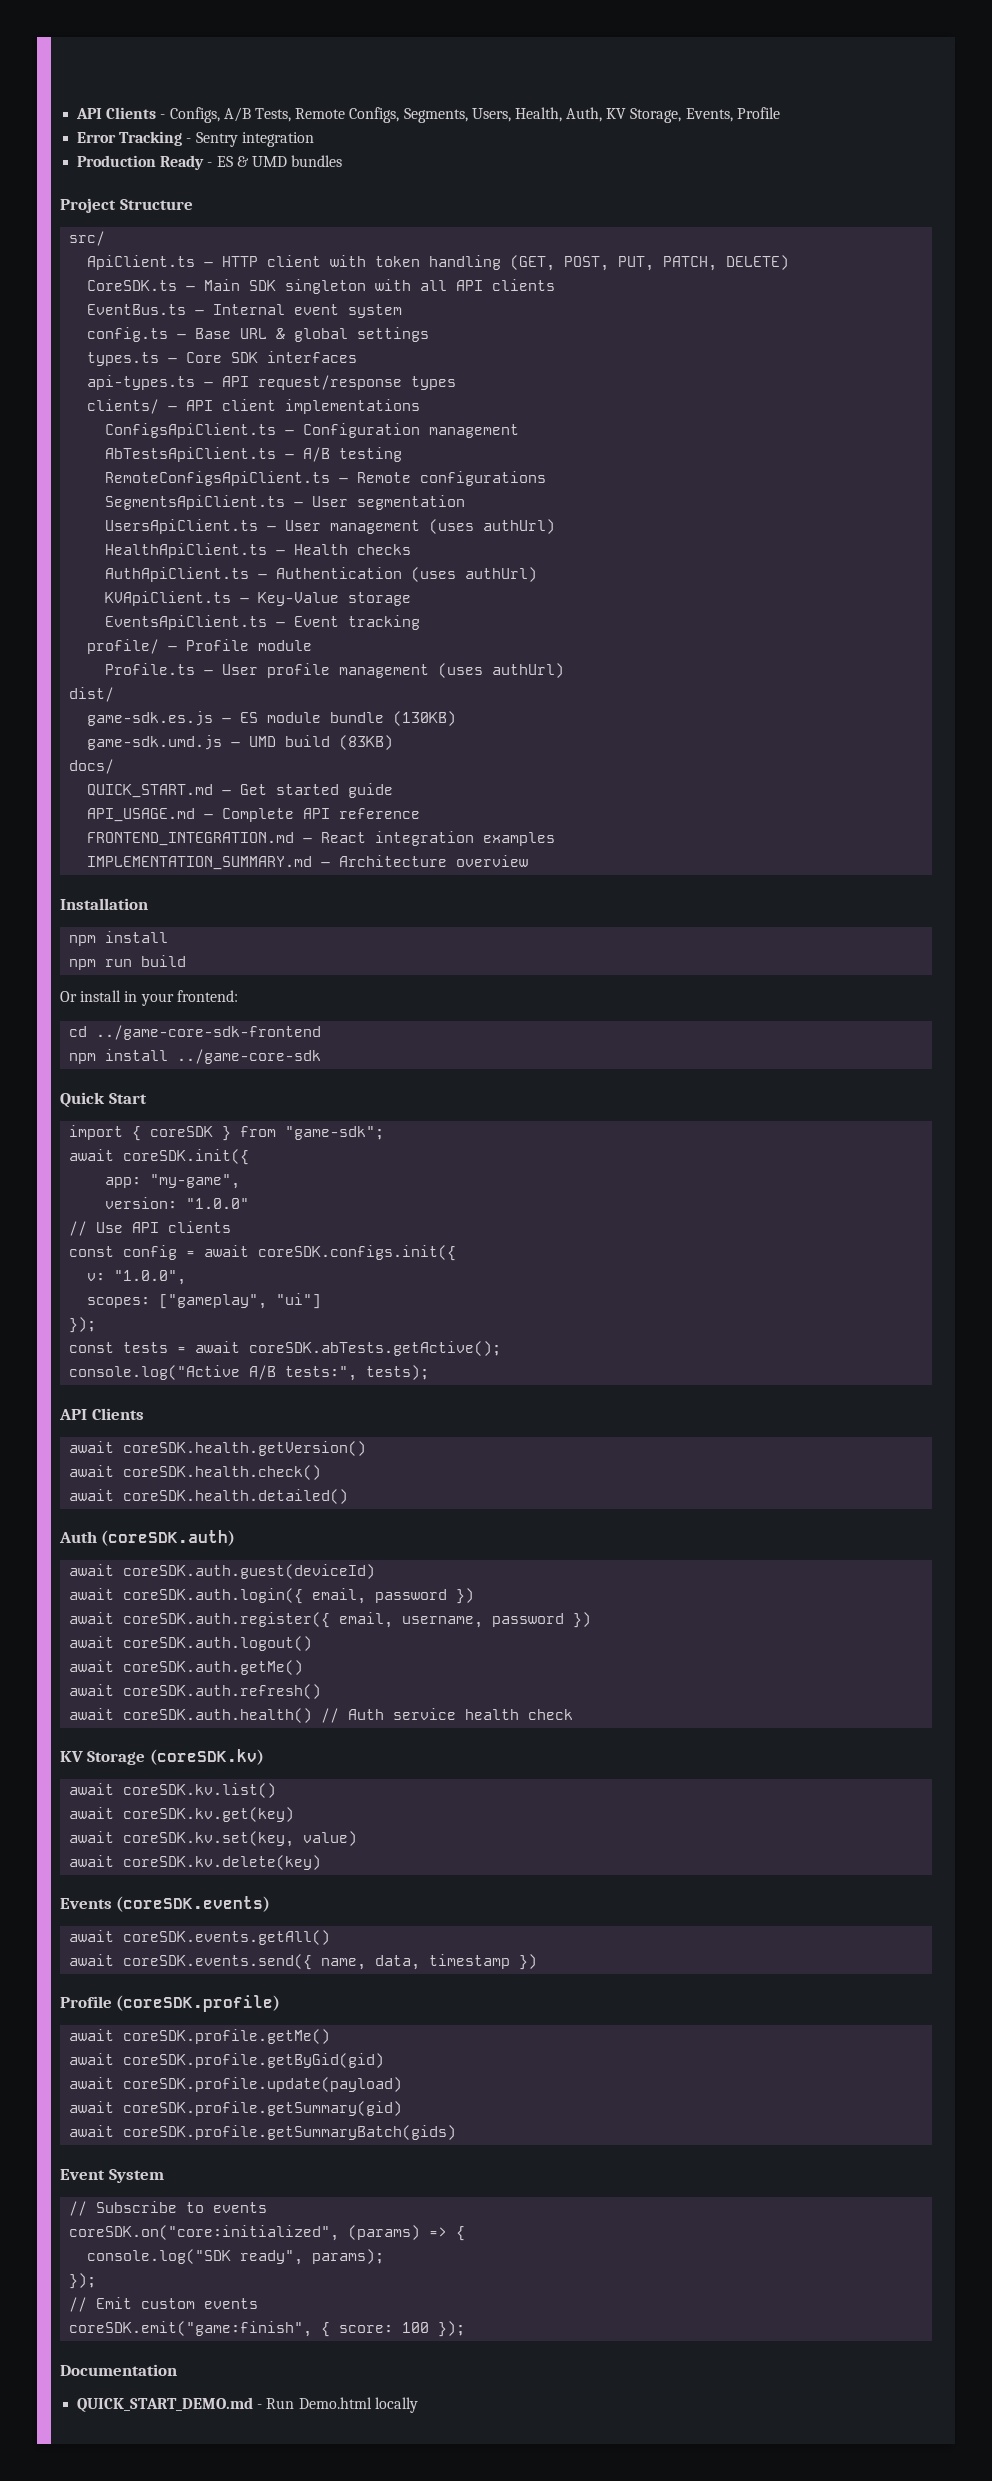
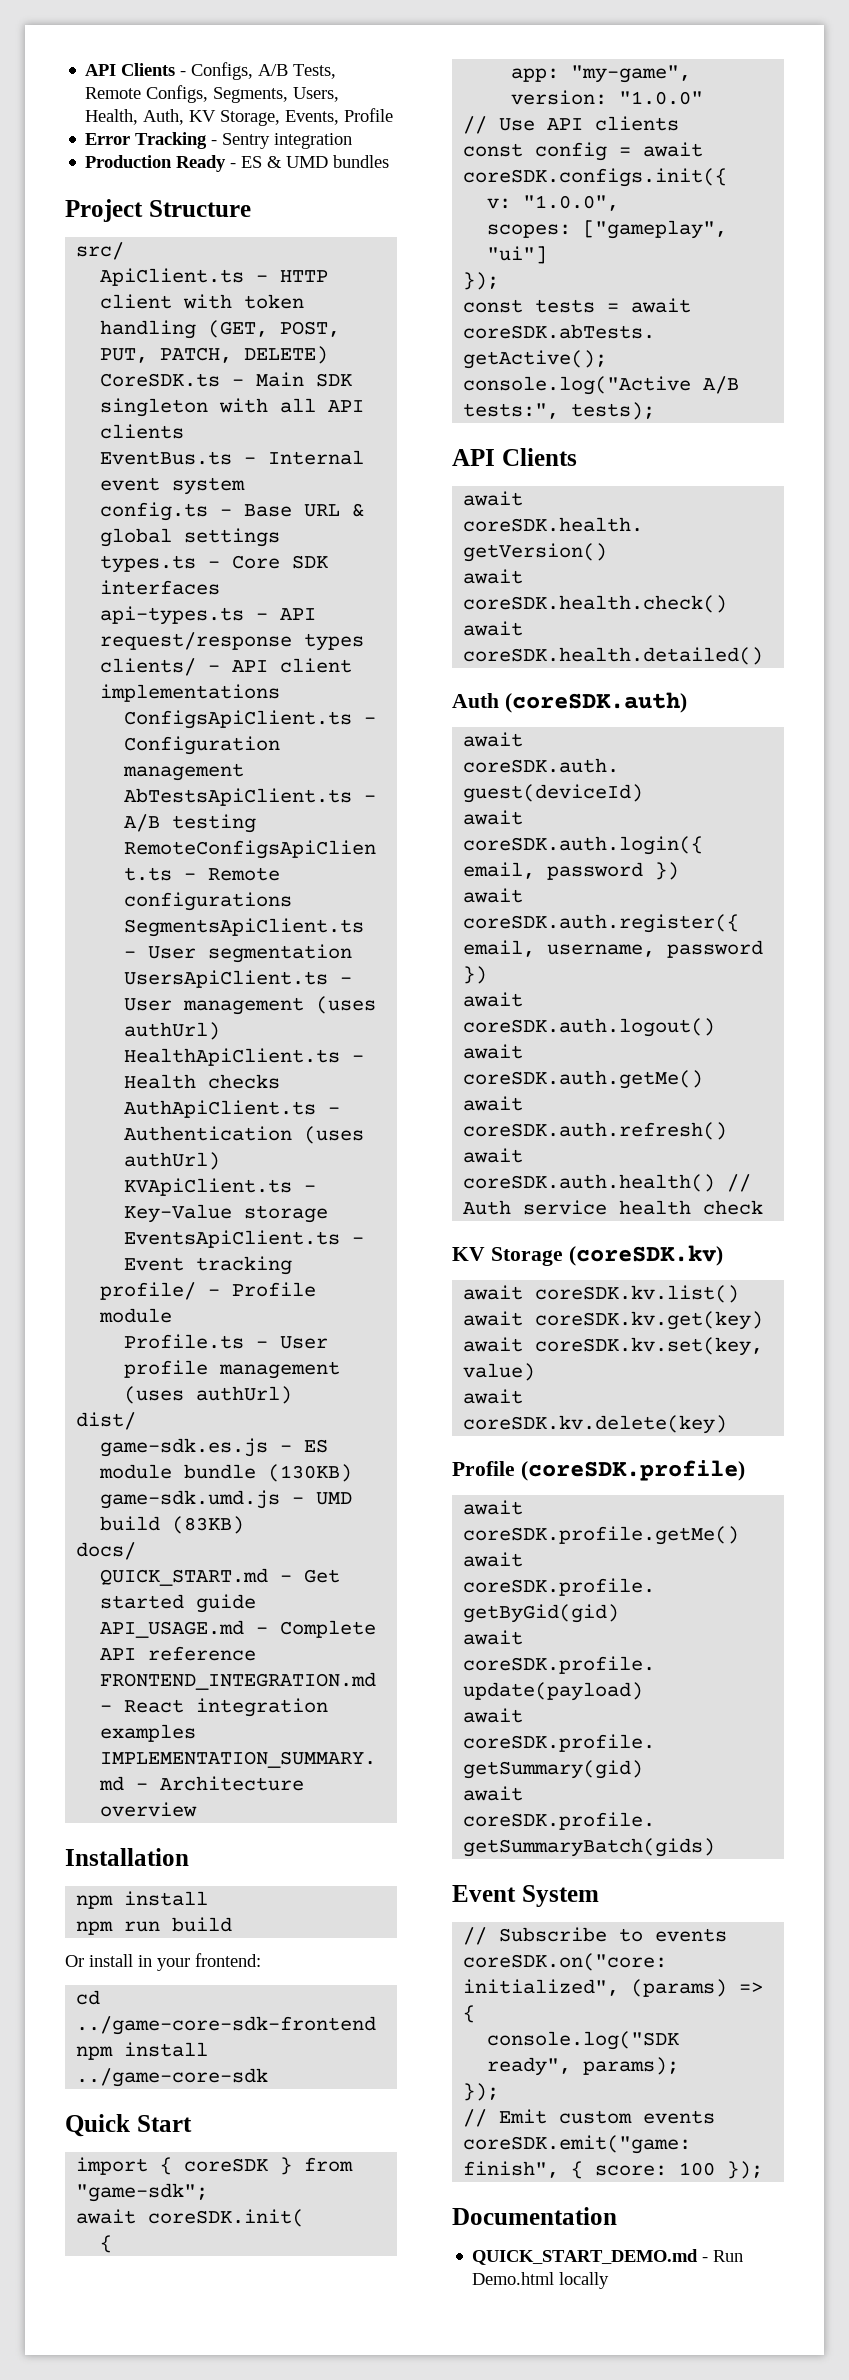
- await coreSDK.init({
+ await coreSDK.init(
+ {
- Events (coreSDK.events)
- await coreSDK.events.getAll()
- await coreSDK.events.send({ name, data, timestamp })

